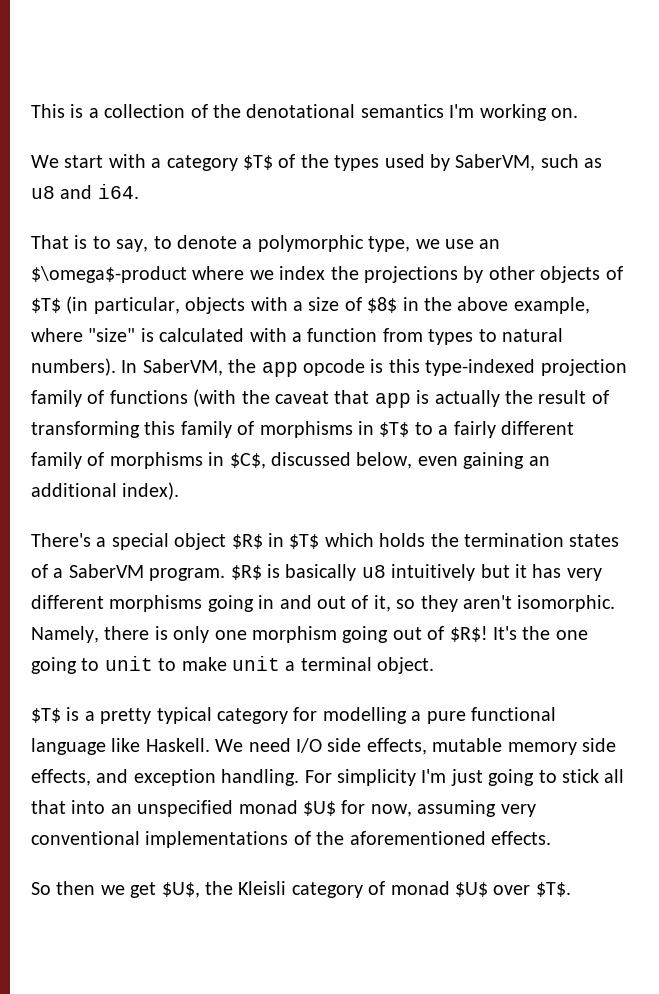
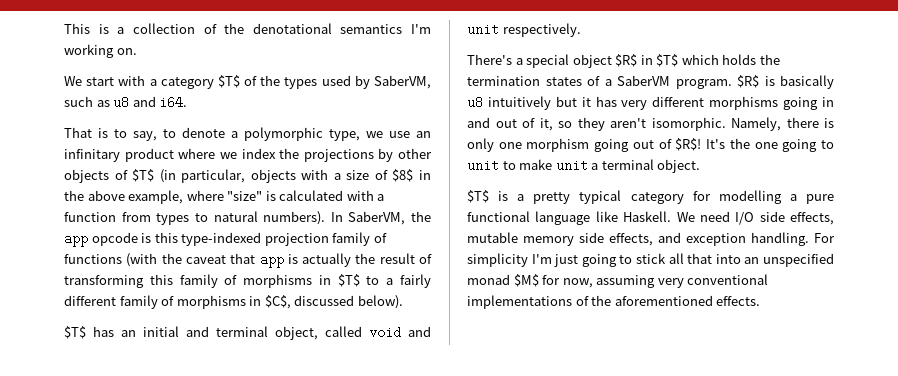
- That is to say, to denote a polymorphic type, we use an $\omega$-product where we index the projections by other objects of $T$ (in particular, objects with a size of $8$ in the above example, where "size" is calculated with a function from types to natural numbers).
+ That is to say, to denote a polymorphic type, we use an infinitary product where we index the projections by other objects of $T$ (in particular, objects with a size of $8$ in the above example, where "size" is calculated with a function from types to natural numbers).
- In SaberVM, the app opcode is this type-indexed projection family of functions (with the caveat that app is actually the result of transforming this family of morphisms in $T$ to a fairly different family of morphisms in $C$, discussed below, even gaining an additional index).
+ In SaberVM, the app opcode is this type-indexed projection family of functions (with the caveat that app is actually the result of transforming this family of morphisms in $T$ to a fairly different family of morphisms in $C$, discussed below).
+ $T$ has an initial and terminal object, called void and unit respectively.
- For simplicity I'm just going to stick all that into an unspecified monad $U$ for now, assuming very conventional implementations of the aforementioned effects.
+ For simplicity I'm just going to stick all that into an unspecified monad $M$ for now, assuming very conventional implementations of the aforementioned effects.
- So then we get $U$, the Kleisli category of monad $U$ over $T$.

